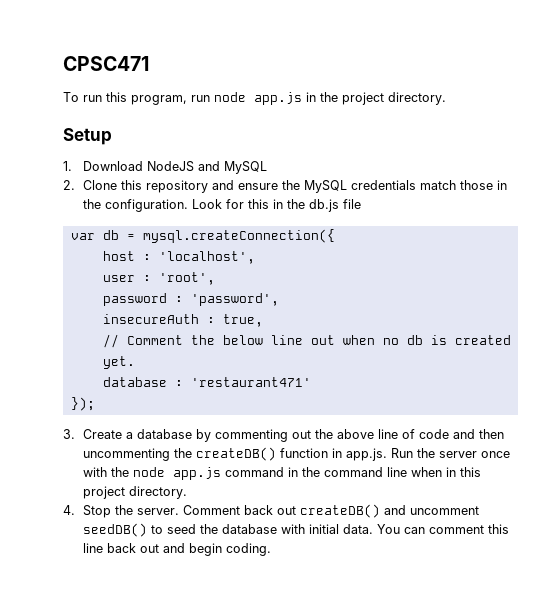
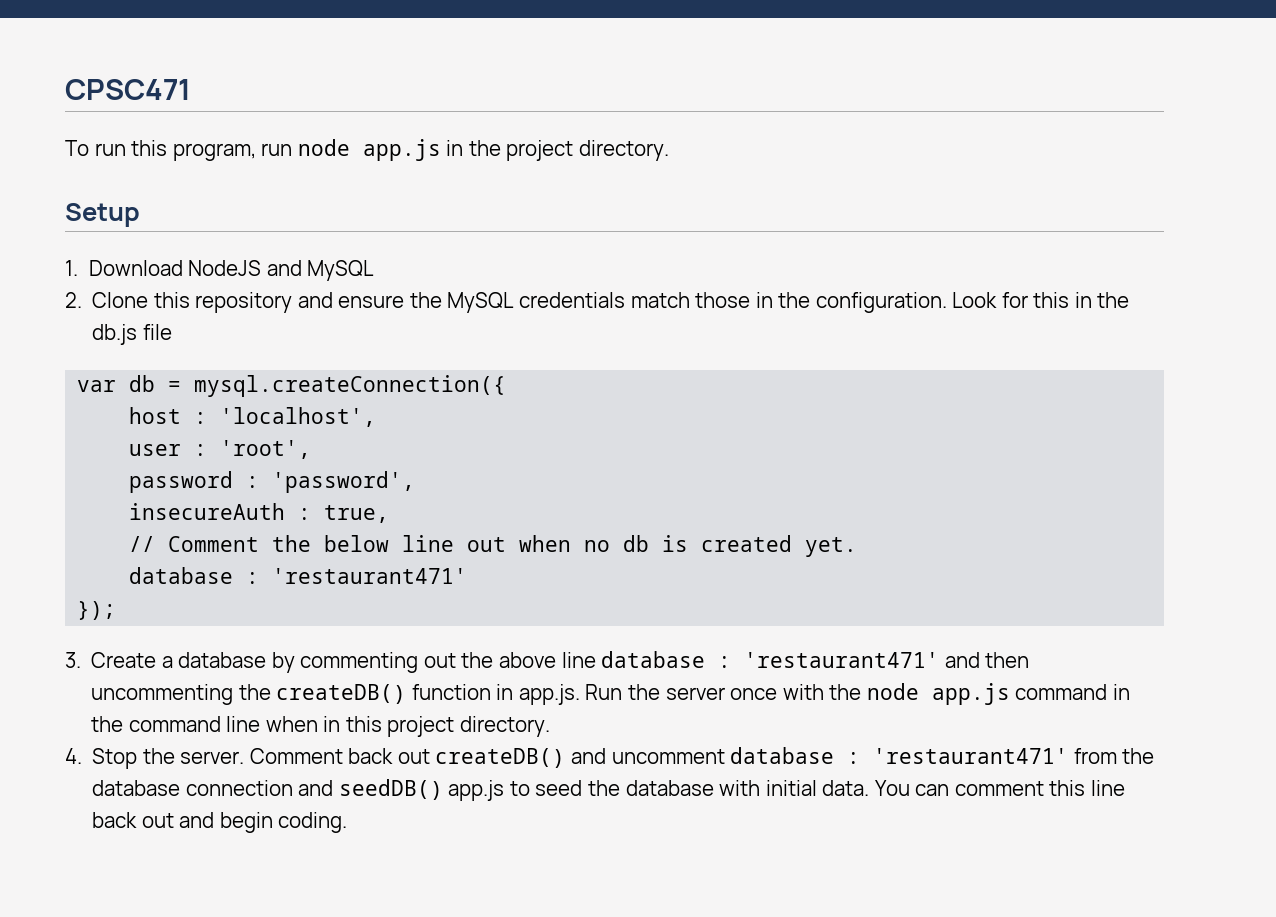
- 3. Create a database by commenting out the above line of code and then uncommenting the createDB() function in app.js. Run the server once with the node app.js command in the command line when in this project directory.
+ 3. Create a database by commenting out the above line database : 'restaurant471' and then uncommenting the createDB() function in app.js. Run the server once with the node app.js command in the command line when in this project directory.
- Comment back out createDB() and uncomment seedDB() to seed the database with initial data.
+ Comment back out createDB() and uncomment database : 'restaurant471' from the database connection and seedDB() app.js to seed the database with initial data.

